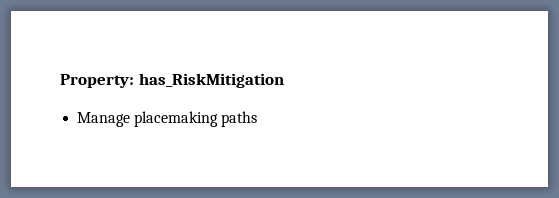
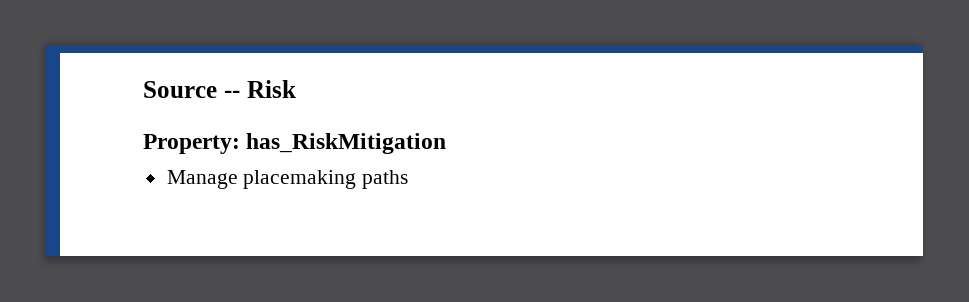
+ Source -- Risk

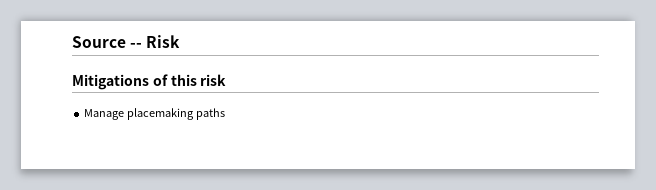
- Property: has_RiskMitigation
+ Mitigations of this risk

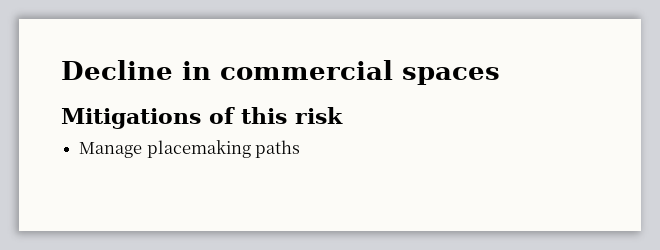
- Source -- Risk
+ Decline in commercial spaces

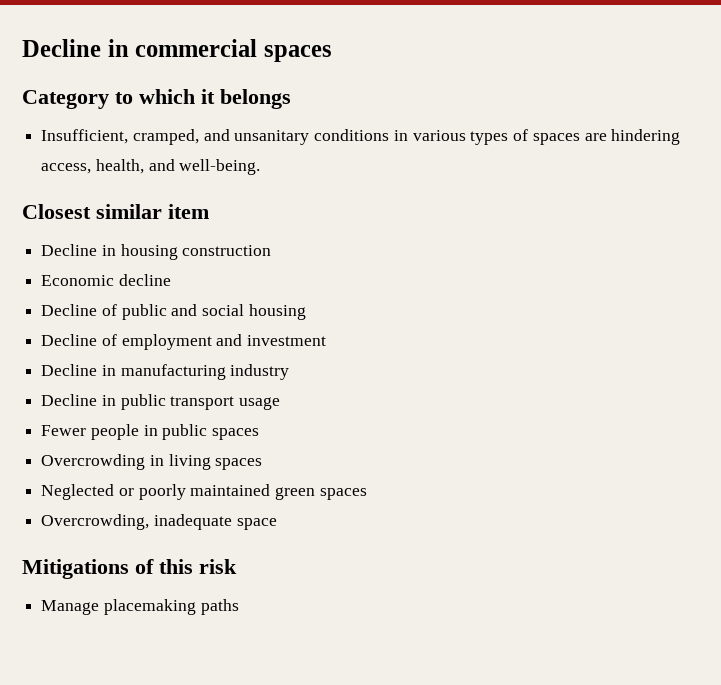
+ Category to which it belongs
+ Insufficient, cramped, and unsanitary conditions in various types of spaces are hindering access, health, and well-being.
+ Closest similar item
+ Decline in housing construction
+ Economic decline
+ Decline of public and social housing
+ Decline of employment and investment
+ Decline in manufacturing industry
+ Decline in public transport usage
+ Fewer people in public spaces
+ Overcrowding in living spaces
+ Neglected or poorly maintained green spaces
+ Overcrowding, inadequate space

